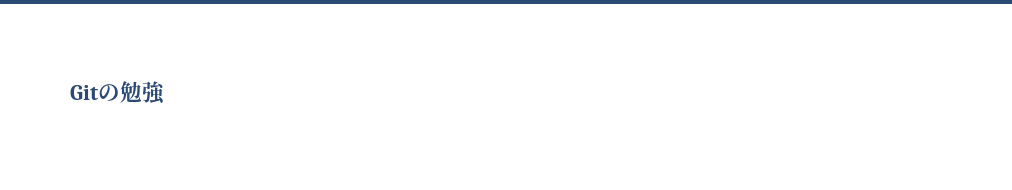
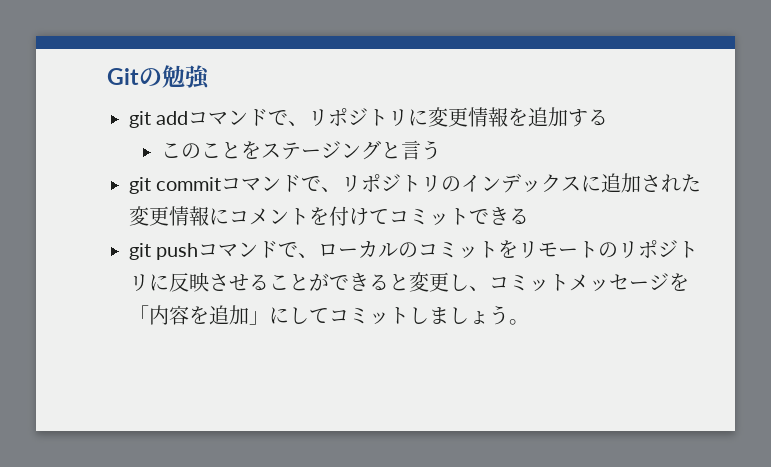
+ git addコマンドで、リポジトリに変更情報を追加する
+ このことをステージングと言う
+ git commitコマンドで、リポジトリのインデックスに追加された変更情報にコメントを付けてコミットできる
+ git pushコマンドで、ローカルのコミットをリモートのリポジトリに反映させることができると変更し、コミットメッセージを「内容を追加」にしてコミットしましょう。

